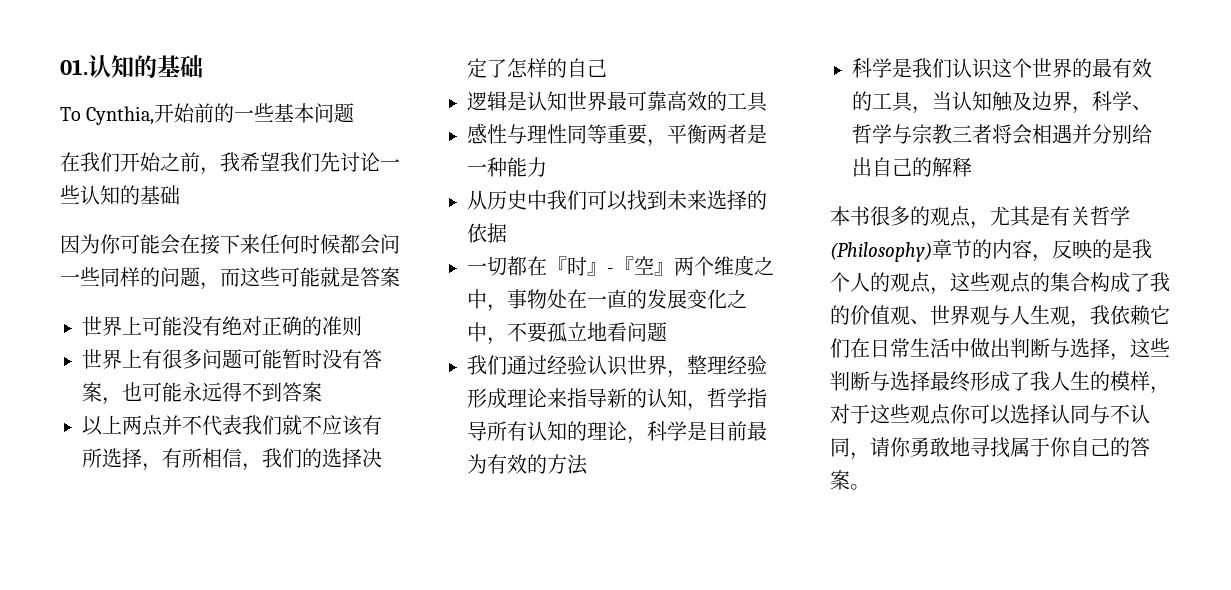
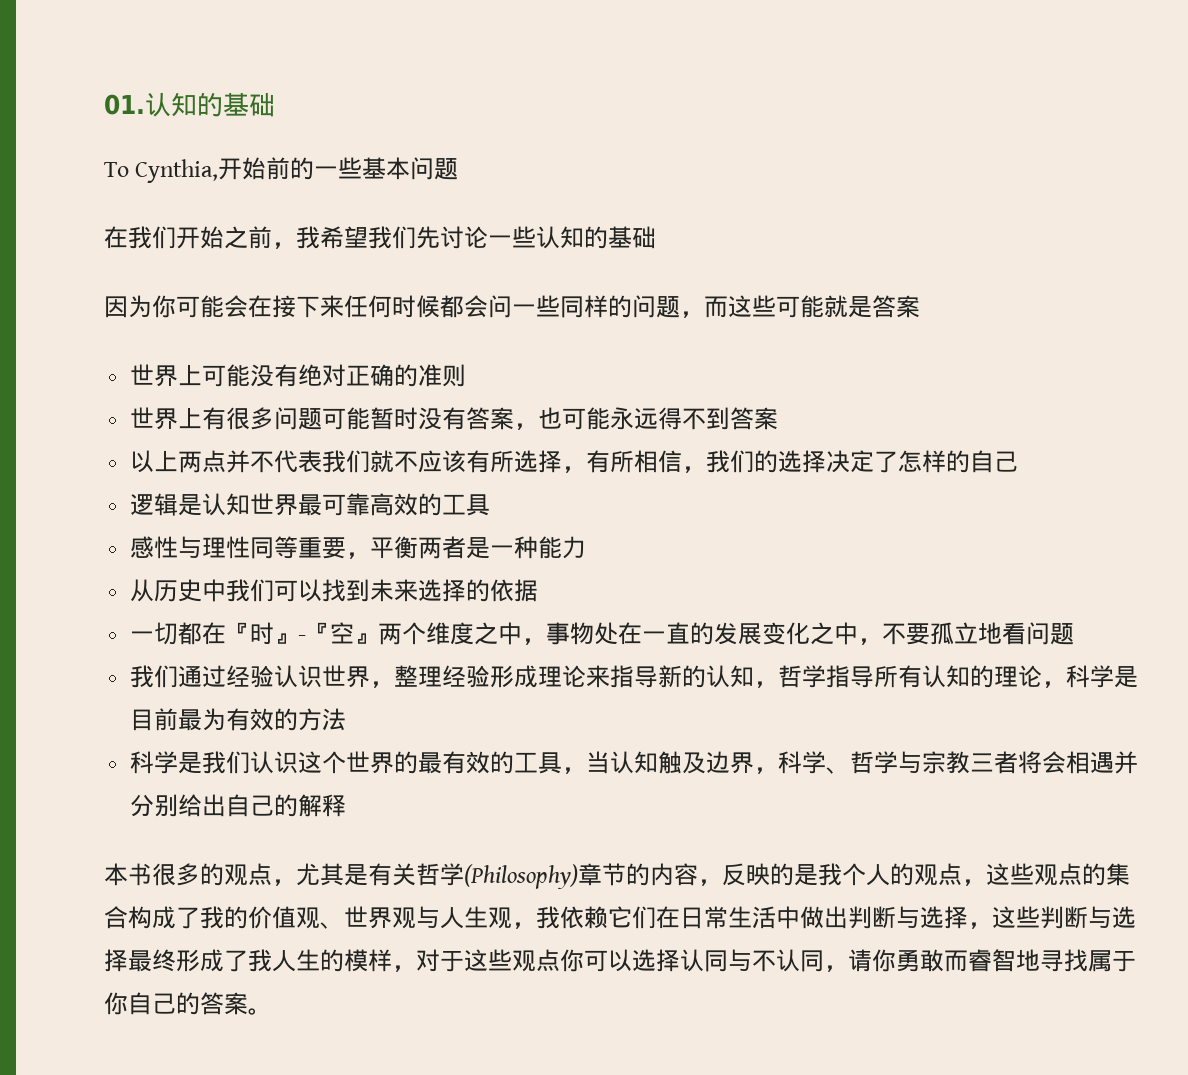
- 本书很多的观点，尤其是有关哲学(Philosophy)章节的内容，反映的是我个人的观点，这些观点的集合构成了我的价值观、世界观与人生观，我依赖它们在日常生活中做出判断与选择，这些判断与选择最终形成了我人生的模样，对于这些观点你可以选择认同与不认同，请你勇敢地寻找属于你自己的答案。
+ 本书很多的观点，尤其是有关哲学(Philosophy)章节的内容，反映的是我个人的观点，这些观点的集合构成了我的价值观、世界观与人生观，我依赖它们在日常生活中做出判断与选择，这些判断与选择最终形成了我人生的模样，对于这些观点你可以选择认同与不认同，请你勇敢而睿智地寻找属于你自己的答案。

